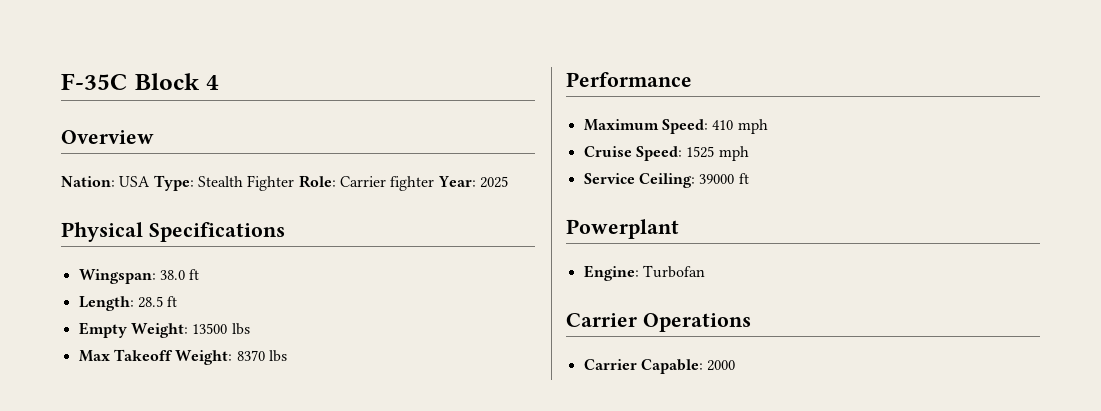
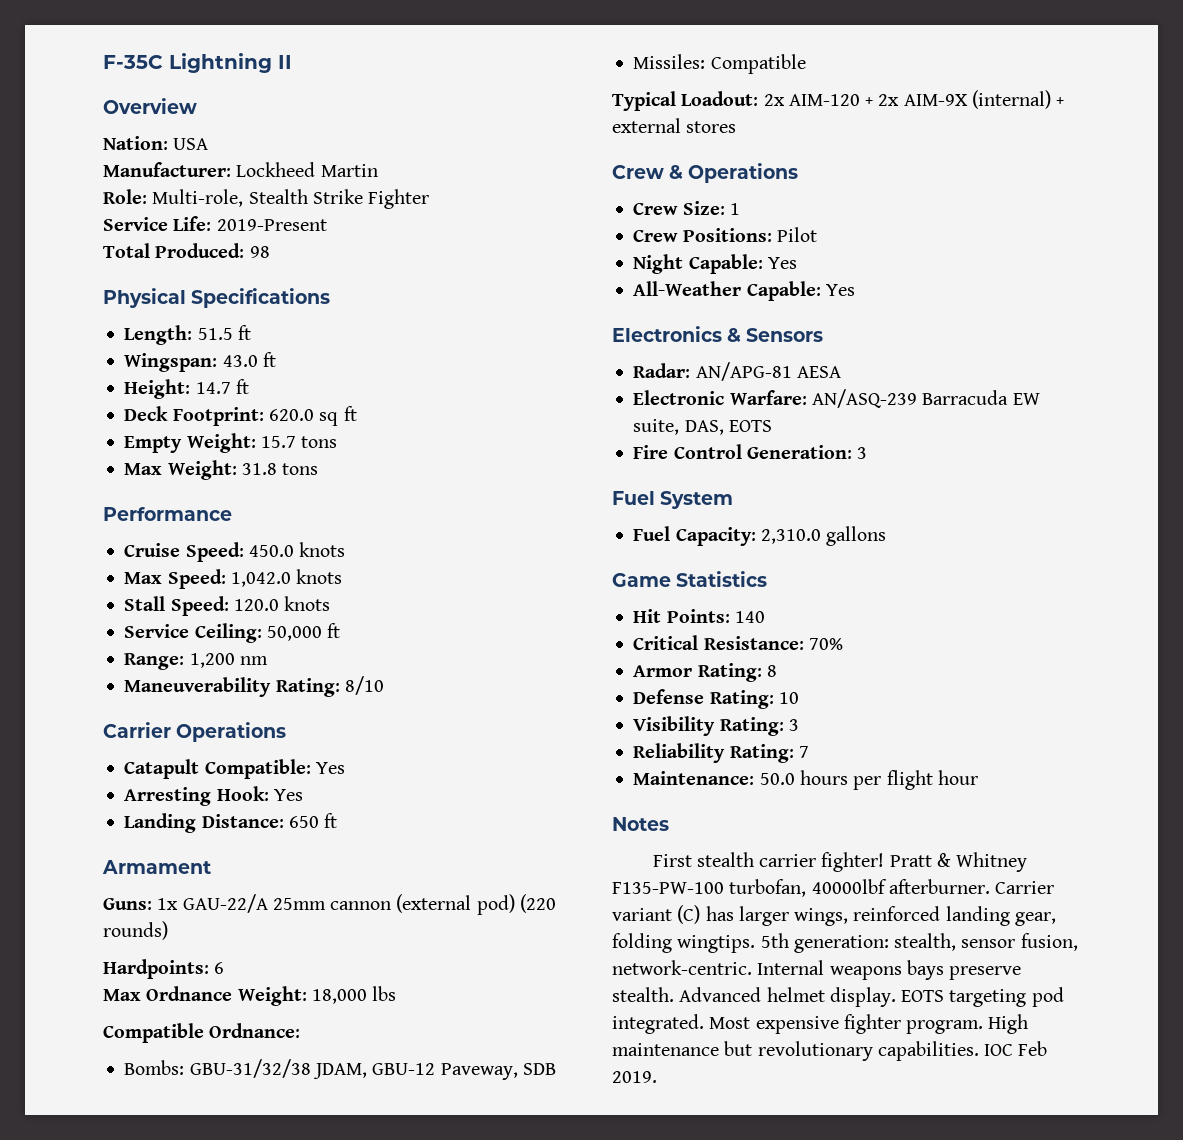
- F-35C Block 4
+ F-35C Lightning II
- Nation: USA Type: Stealth Fighter Role: Carrier fighter Year: 2025
+ Nation: USA
+ Manufacturer: Lockheed Martin
+ Role: Multi-role, Stealth Strike Fighter
+ Service Life: 2019-Present
+ Total Produced: 98
- Wingspan: 38.0 ft
- Length: 28.5 ft
+ Length: 51.5 ft
+ Wingspan: 43.0 ft
+ Height: 14.7 ft
+ Deck Footprint: 620.0 sq ft
- Empty Weight: 13500 lbs
- Max Takeoff Weight: 8370 lbs
+ Empty Weight: 15.7 tons
+ Max Weight: 31.8 tons
  Performance
- Maximum Speed: 410 mph
- Cruise Speed: 1525 mph
+ Cruise Speed: 450.0 knots
+ Max Speed: 1,042.0 knots
+ Stall Speed: 120.0 knots
- Service Ceiling: 39000 ft
- Powerplant
- Engine: Turbofan
+ Service Ceiling: 50,000 ft
+ Range: 1,200 nm
+ Maneuverability Rating: 8/10
  Carrier Operations
- Carrier Capable: 2000
+ Catapult Compatible: Yes
+ Arresting Hook: Yes
+ Landing Distance: 650 ft
+ Armament
+ Guns: 1x GAU-22/A 25mm cannon (external pod) (220 rounds)
+ Hardpoints: 6
+ Max Ordnance Weight: 18,000 lbs
+ Compatible Ordnance:
+ Bombs: GBU-31/32/38 JDAM, GBU-12 Paveway, SDB
+ Missiles: Compatible
+ Typical Loadout: 2x AIM-120 + 2x AIM-9X (internal) + external stores
+ Crew & Operations
+ Crew Size: 1
+ Crew Positions: Pilot
+ Night Capable: Yes
+ All-Weather Capable: Yes
+ Electronics & Sensors
+ Radar: AN/APG-81 AESA
+ Electronic Warfare: AN/ASQ-239 Barracuda EW suite, DAS, EOTS
+ Fire Control Generation: 3
+ Fuel System
+ Fuel Capacity: 2,310.0 gallons
+ Game Statistics
+ Hit Points: 140
+ Critical Resistance: 70%
+ Armor Rating: 8
+ Defense Rating: 10
+ Visibility Rating: 3
+ Reliability Rating: 7
+ Maintenance: 50.0 hours per flight hour
+ Notes
+ First stealth carrier fighter! Pratt & Whitney F135-PW-100 turbofan, 40000lbf afterburner. Carrier variant (C) has larger wings, reinforced landing gear, folding wingtips. 5th generation: stealth, sensor fusion, network-centric. Internal weapons bays preserve stealth. Advanced helmet display. EOTS targeting pod integrated. Most expensive fighter program. High maintenance but revolutionary capabilities. IOC Feb 2019.

